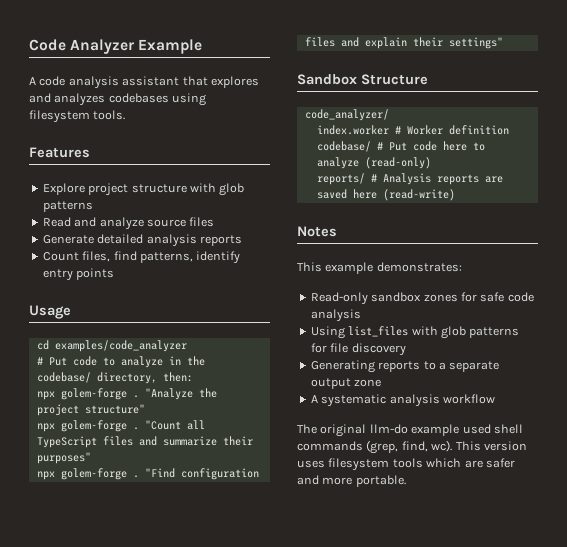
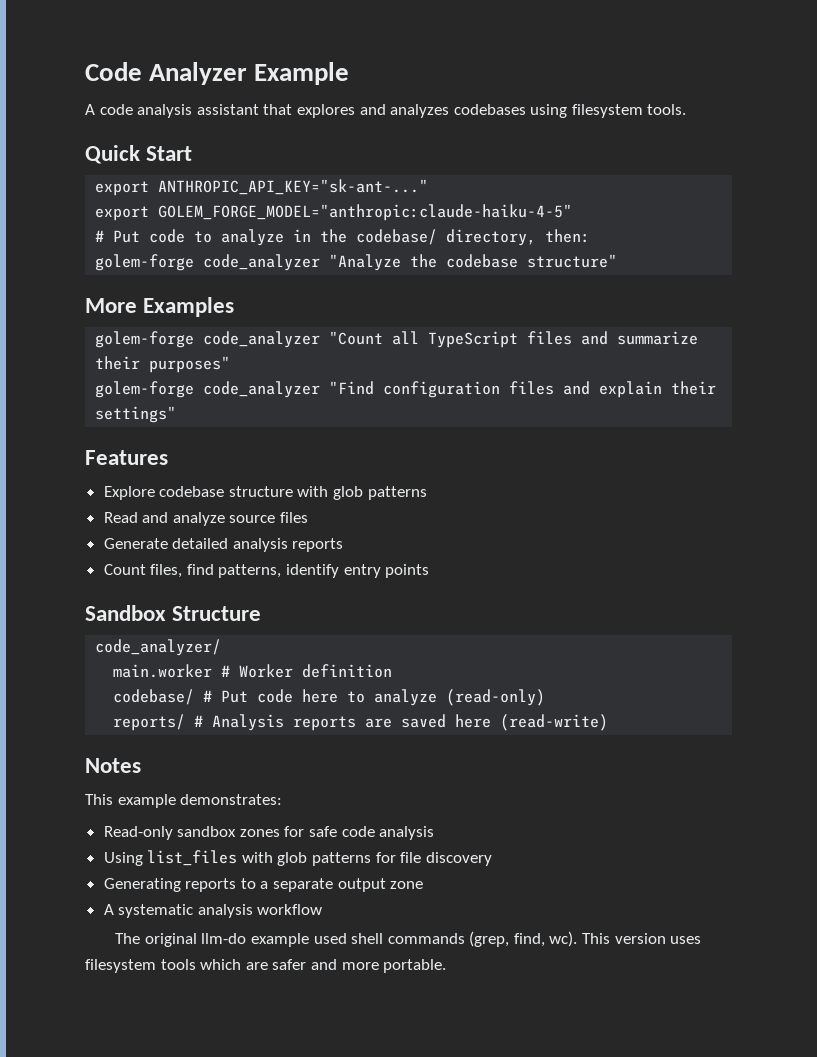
+ Quick Start
+ export ANTHROPIC_API_KEY="sk-ant-..."
+ export GOLEM_FORGE_MODEL="anthropic:claude-haiku-4-5"
+ # Put code to analyze in the codebase/ directory, then:
+ golem-forge code_analyzer "Analyze the codebase structure"
+ More Examples
+ golem-forge code_analyzer "Count all TypeScript files and summarize their purposes"
+ golem-forge code_analyzer "Find configuration files and explain their settings"
- Explore project structure with glob patterns
+ Explore codebase structure with glob patterns
- Usage
- cd examples/code_analyzer
- # Put code to analyze in the codebase/ directory, then:
- npx golem-forge . "Analyze the project structure"
- npx golem-forge . "Count all TypeScript files and summarize their purposes"
- npx golem-forge . "Find configuration files and explain their settings"
- index.worker # Worker definition
+ main.worker # Worker definition

